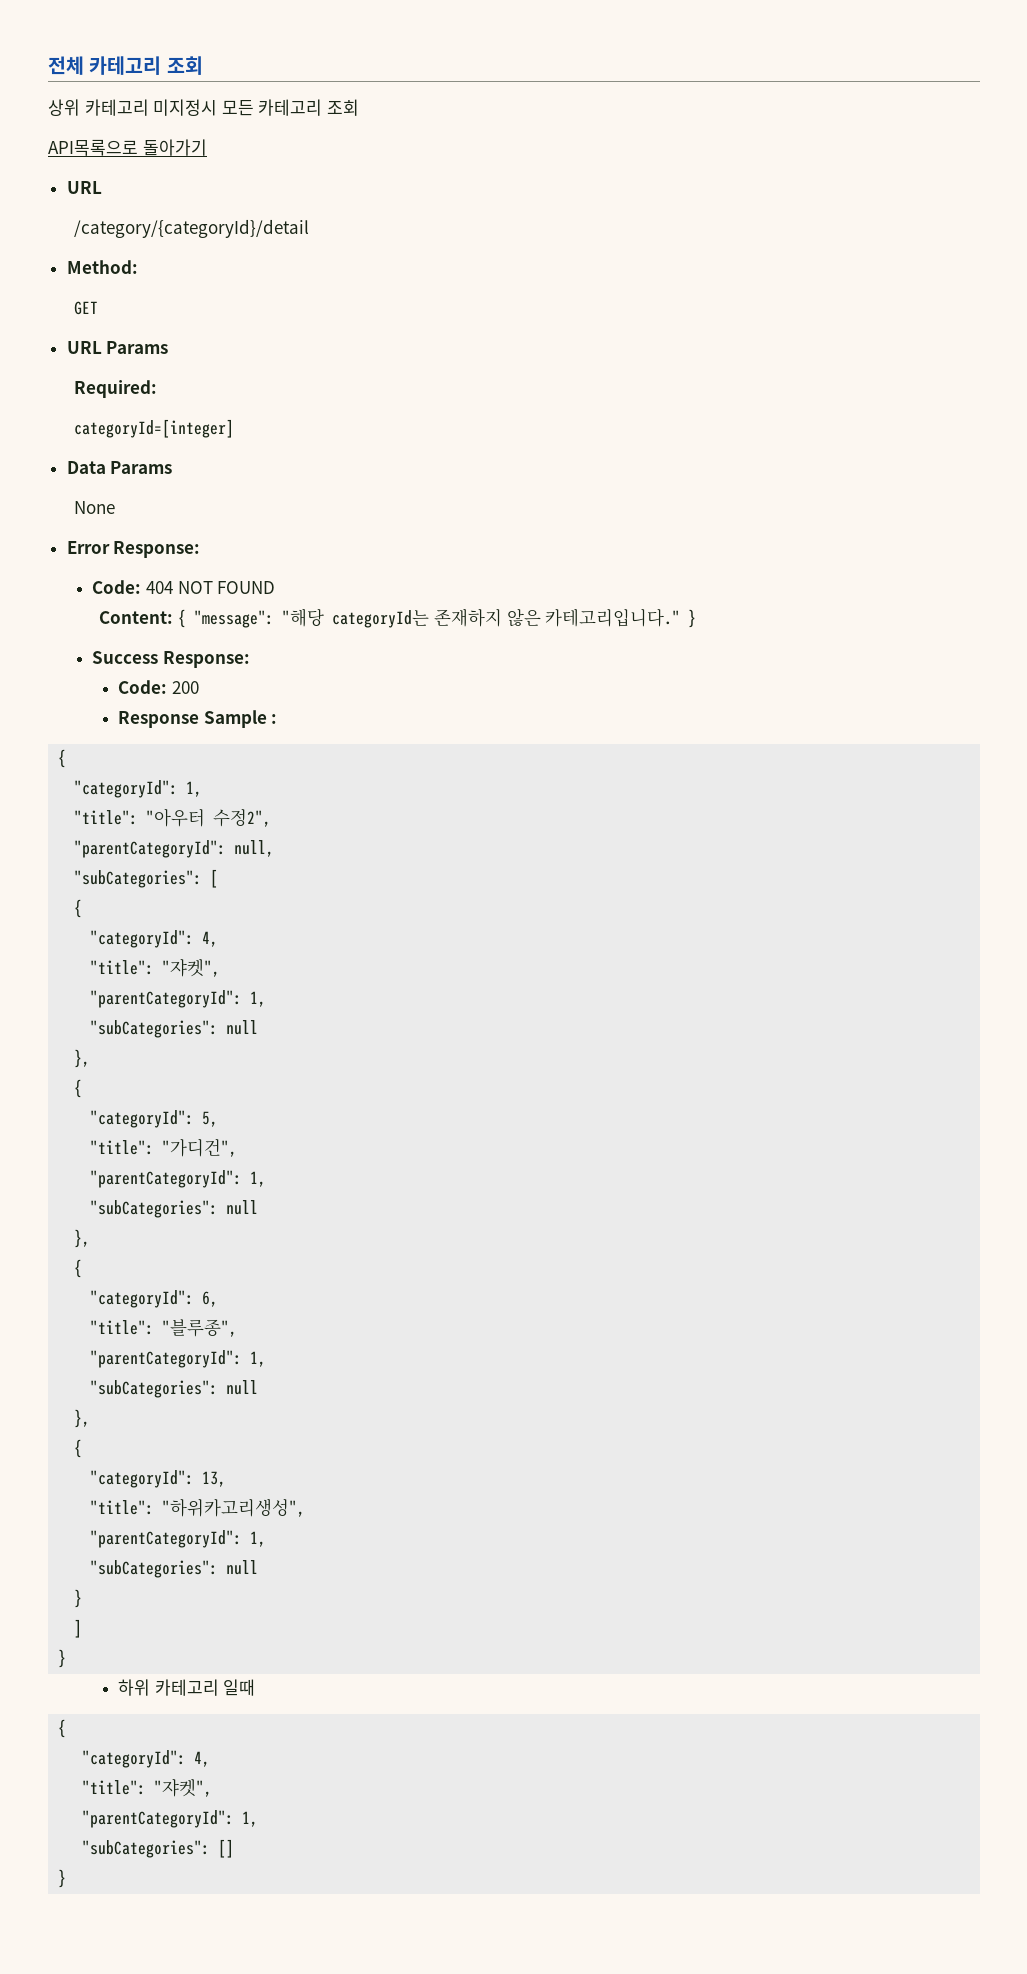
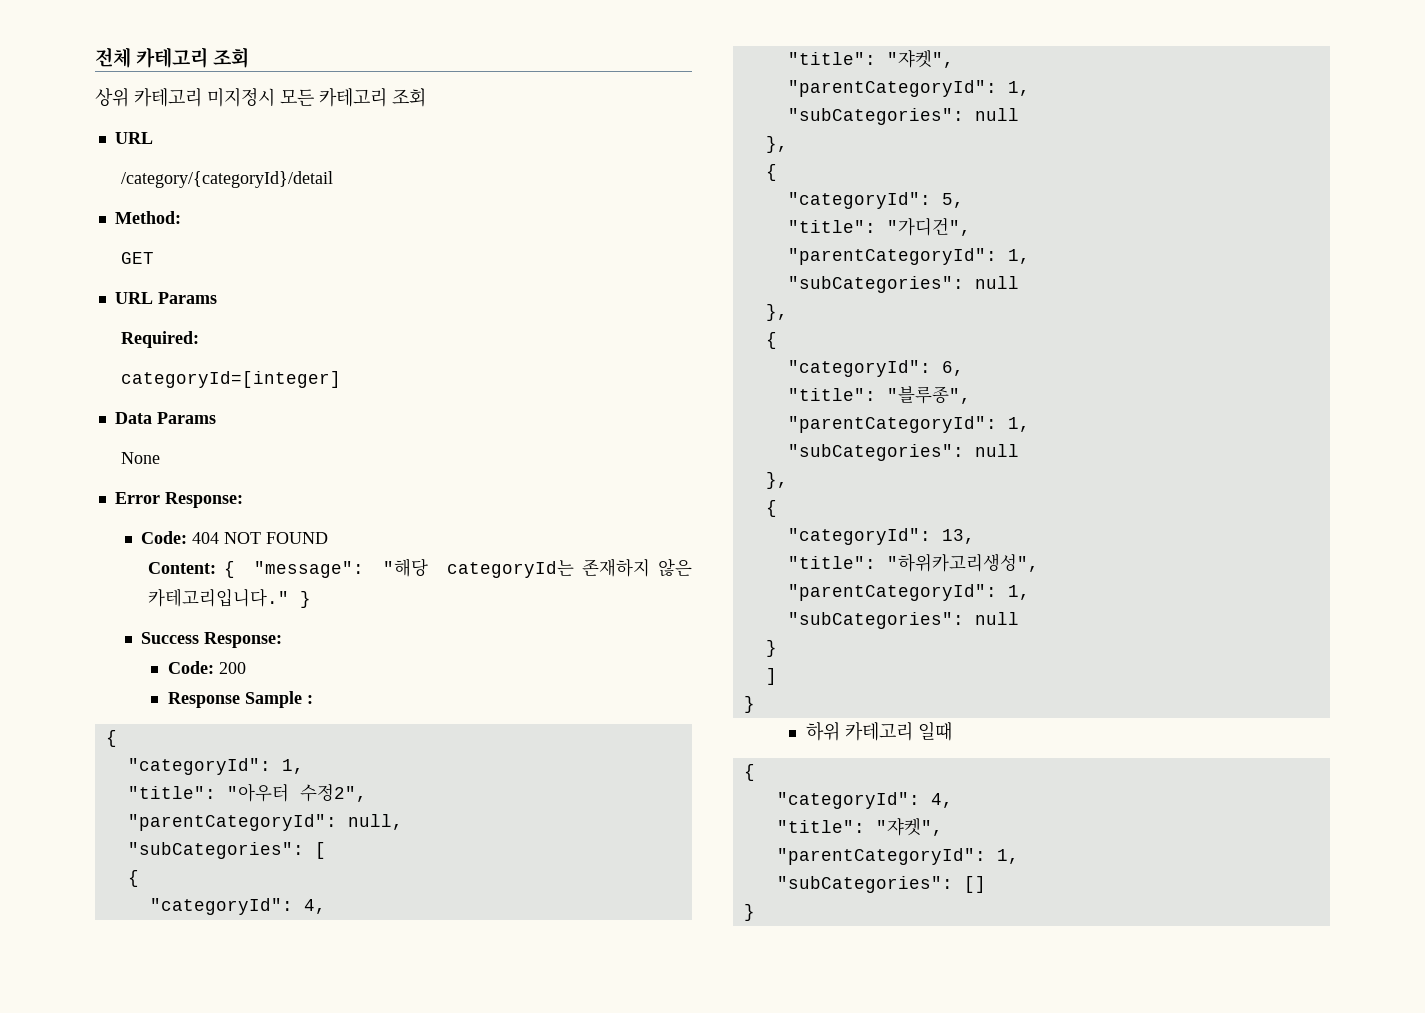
- API목록으로 돌아가기

